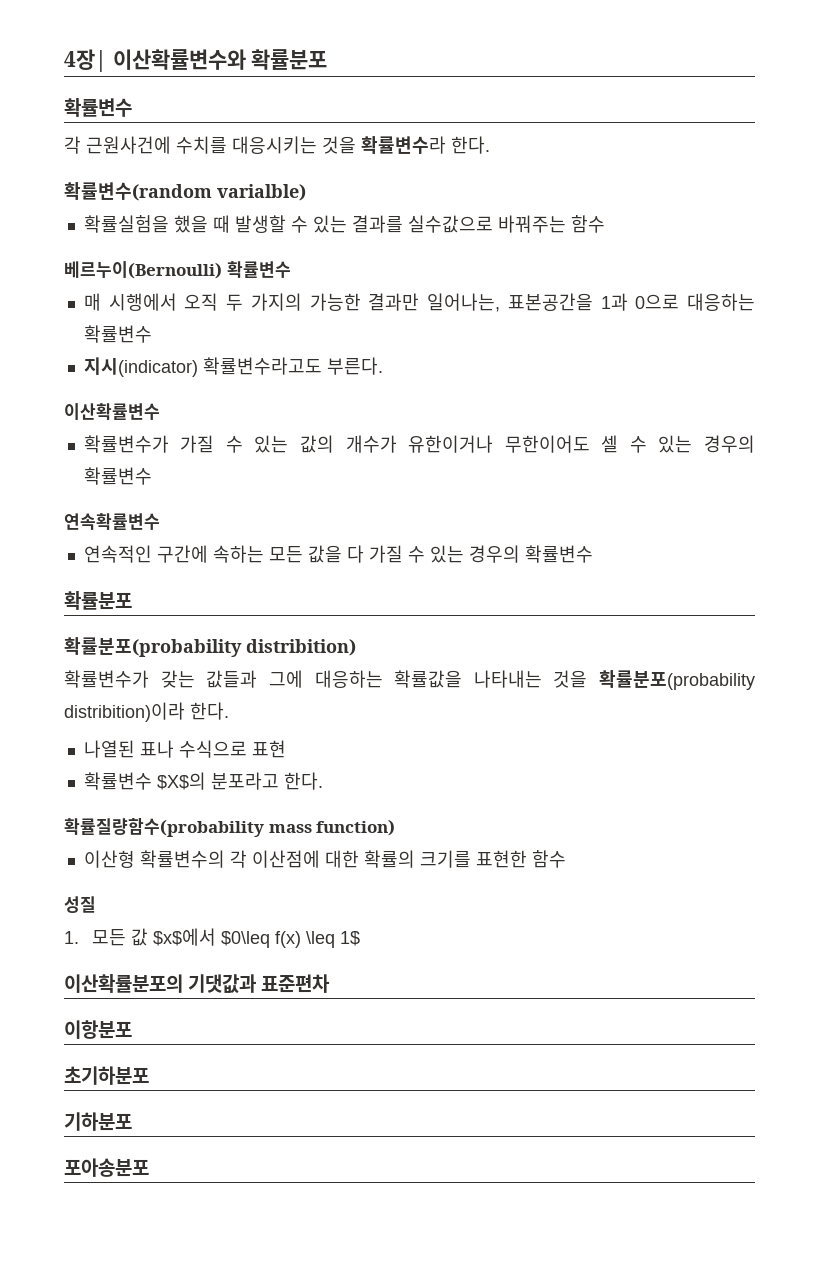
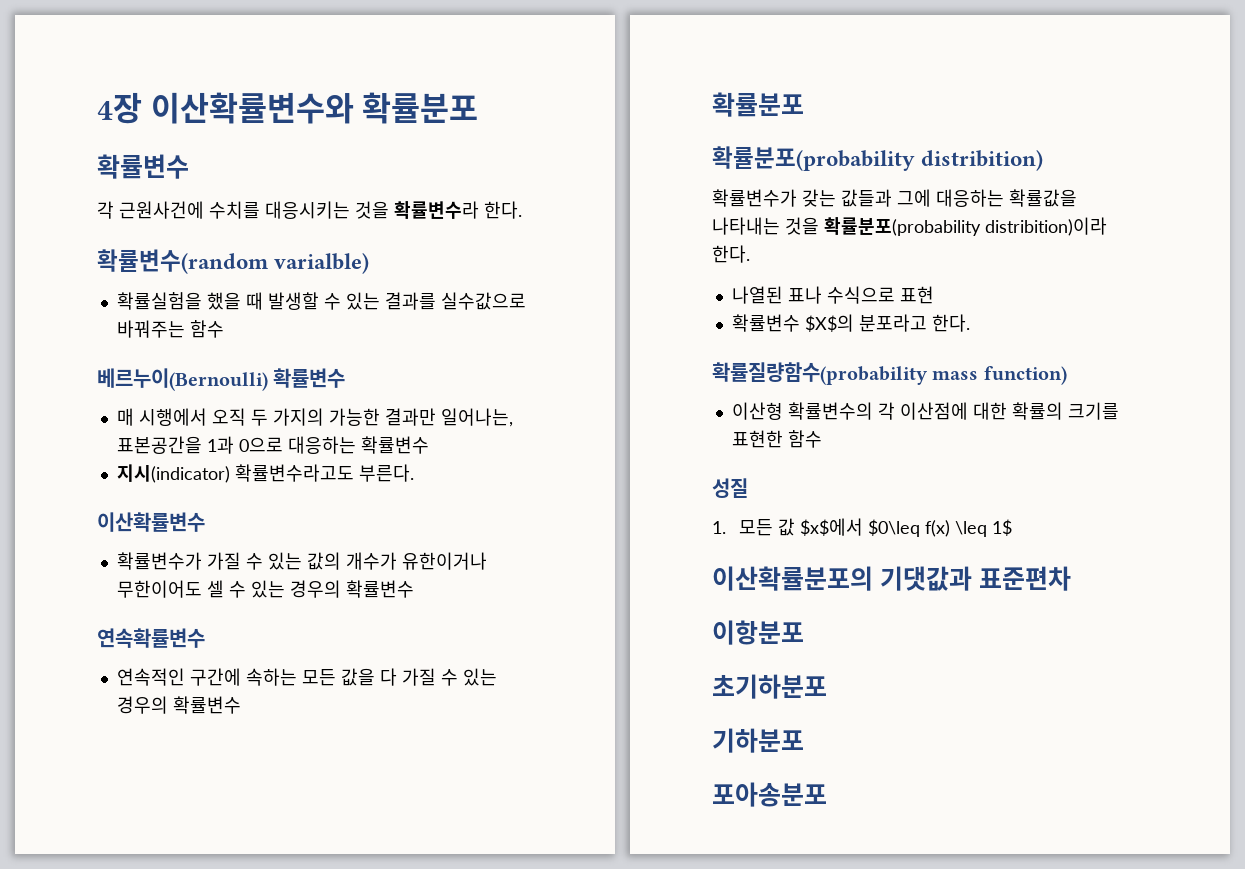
- 4장| 이산확률변수와 확률분포
+ 4장 이산확률변수와 확률분포

